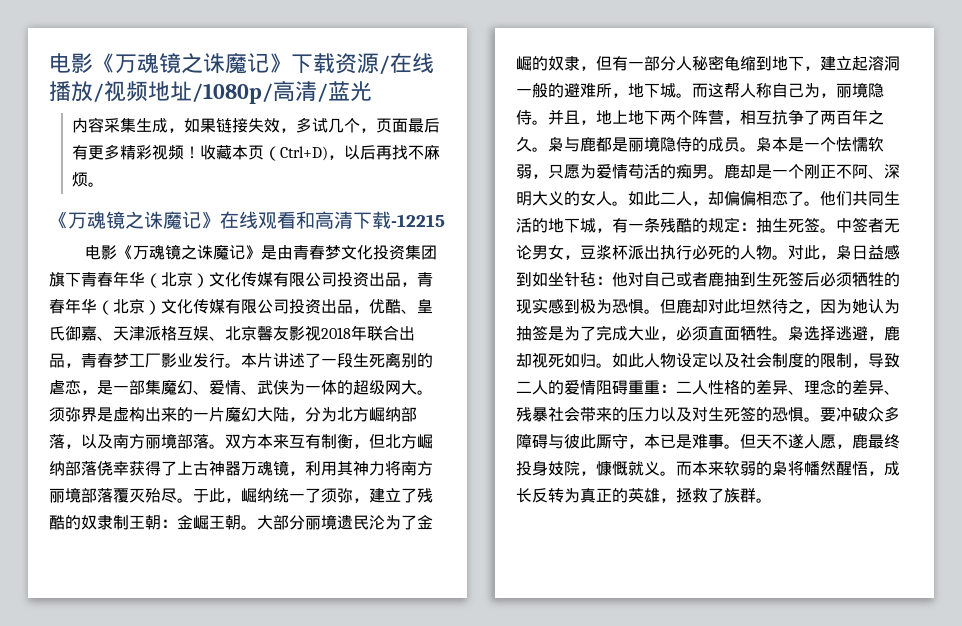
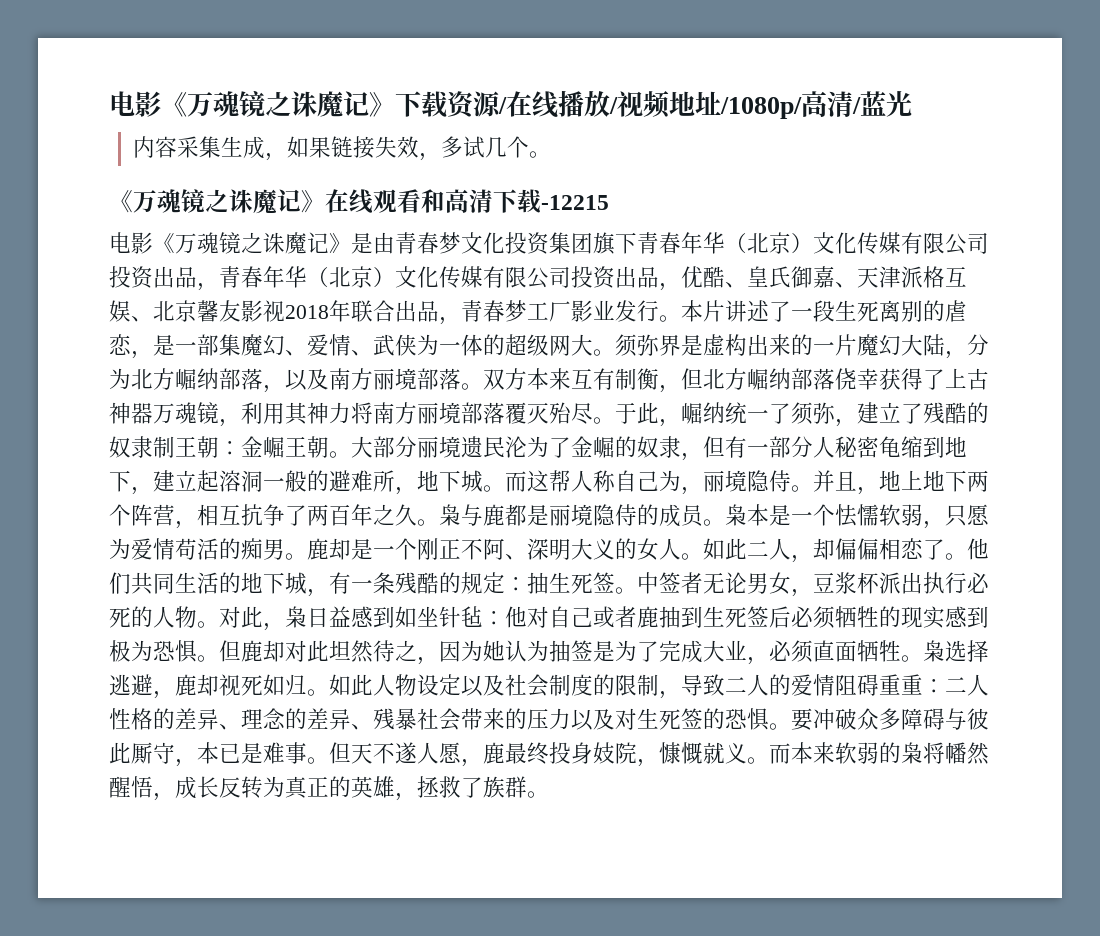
- 内容采集生成，如果链接失效，多试几个，页面最后有更多精彩视频！收藏本页（Ctrl+D)，以后再找不麻烦。
+ 内容采集生成，如果链接失效，多试几个。

